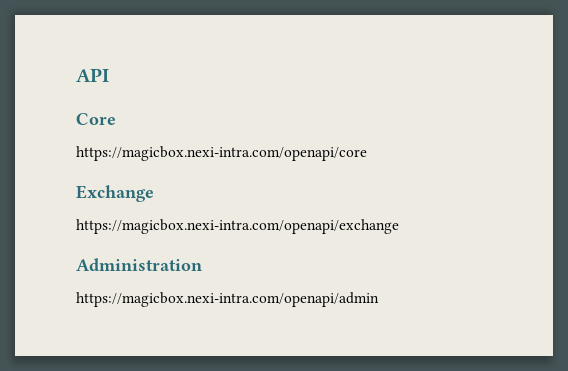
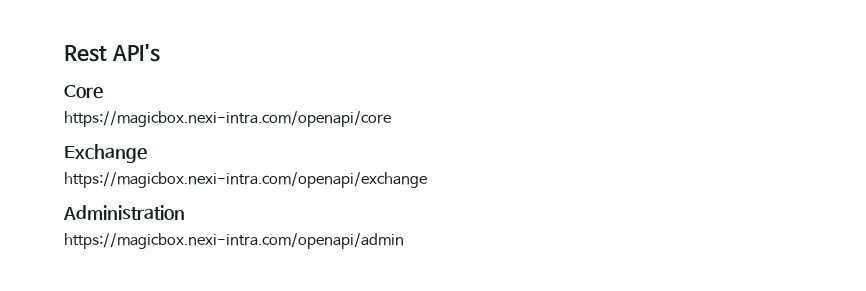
- API
+ Rest API's

